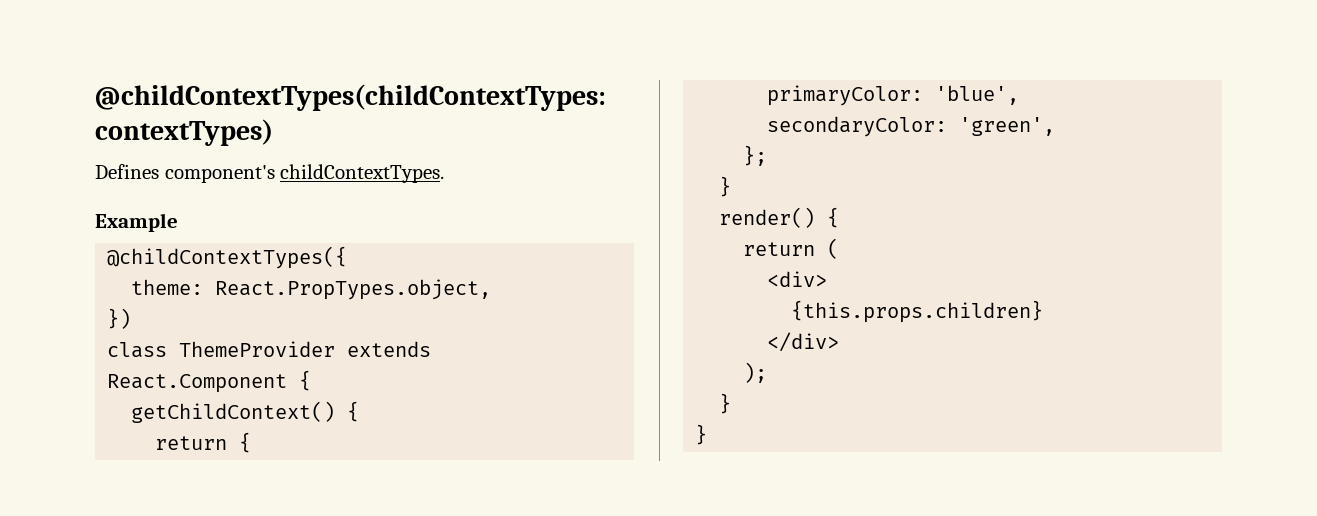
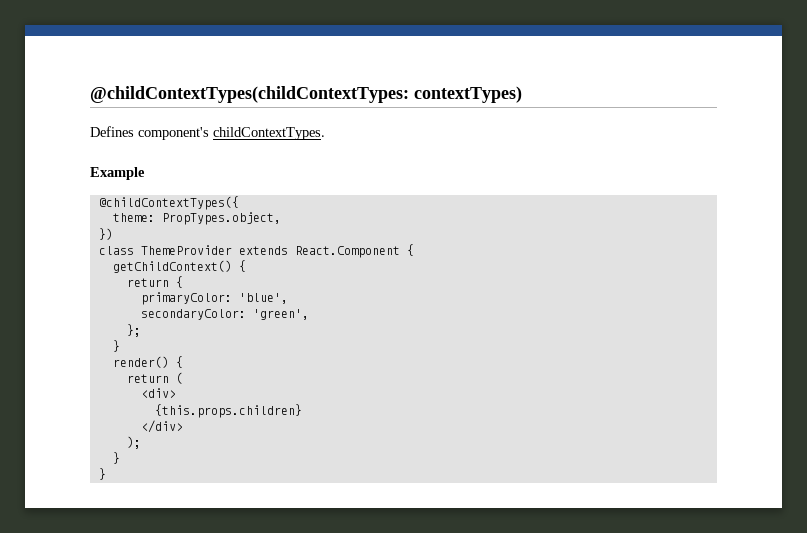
- theme: React.PropTypes.object,
+ theme: PropTypes.object,

